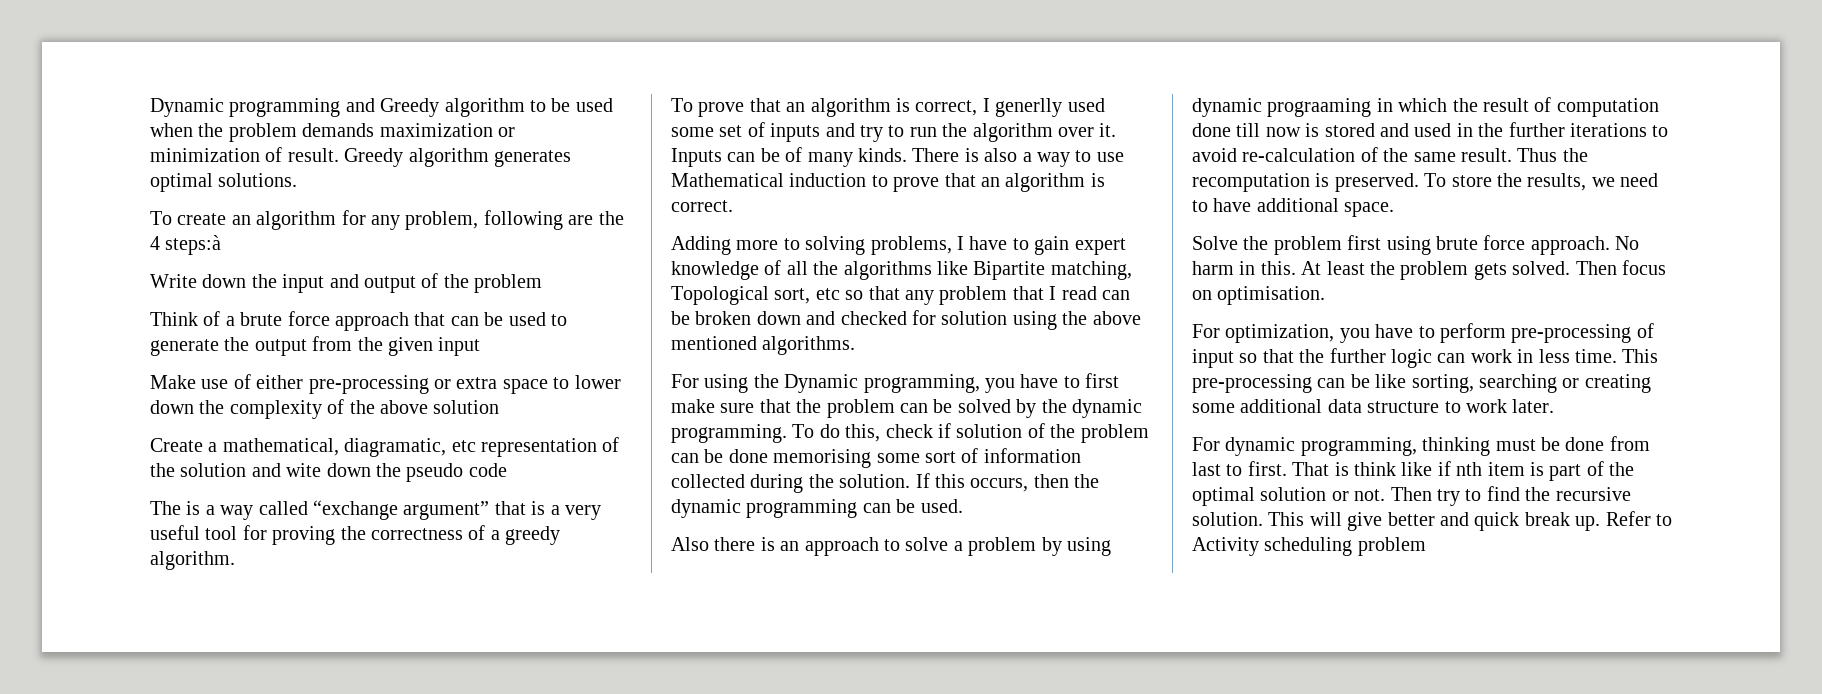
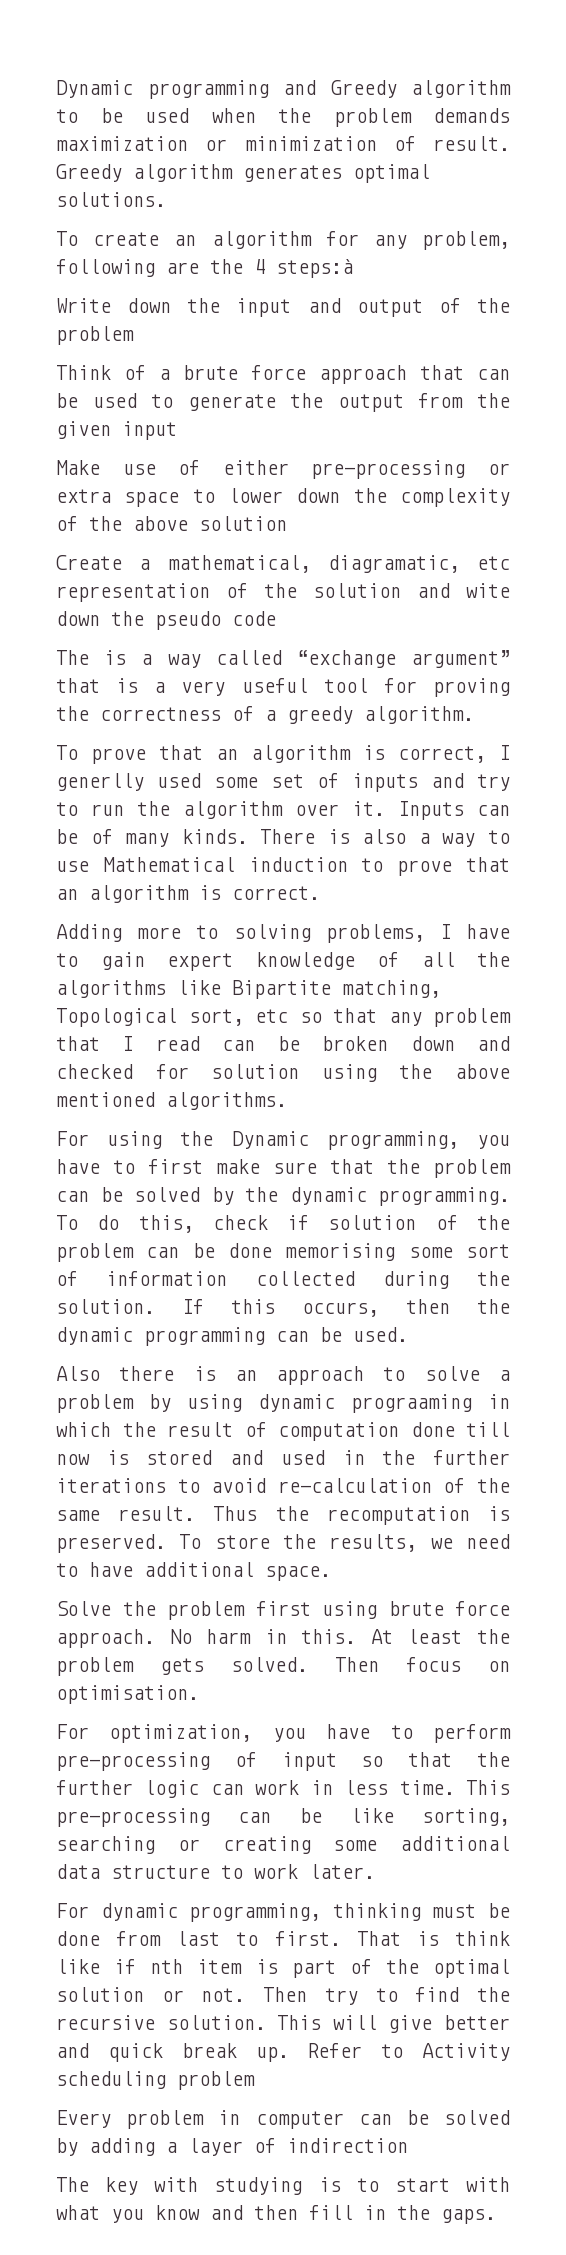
+ Every problem in computer can be solved by adding a layer of indirection
+ The key with studying is to start with what you know and then fill in the gaps.

